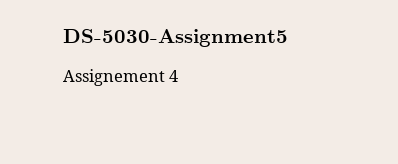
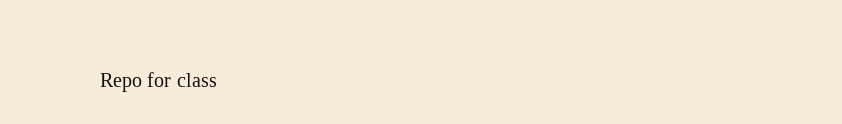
- DS-5030-Assignment5
- Assignement 4
+ Repo for class

